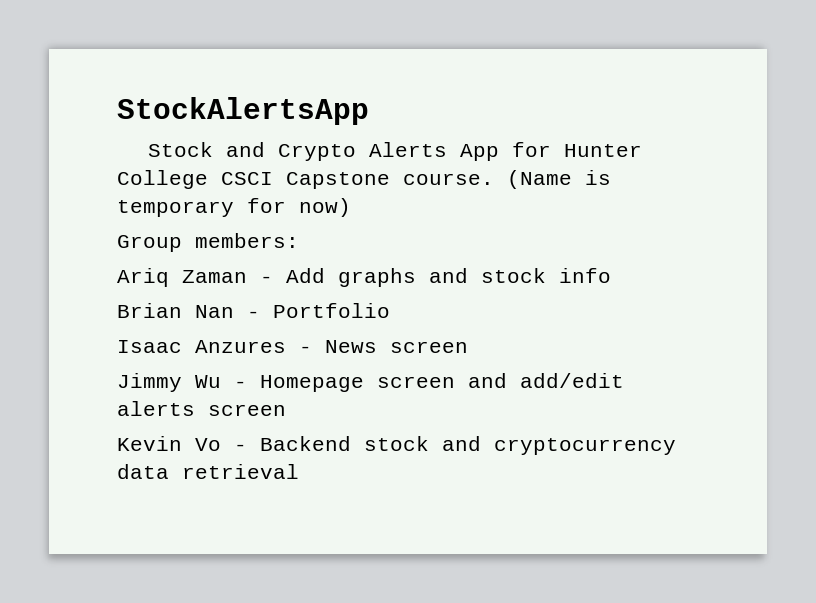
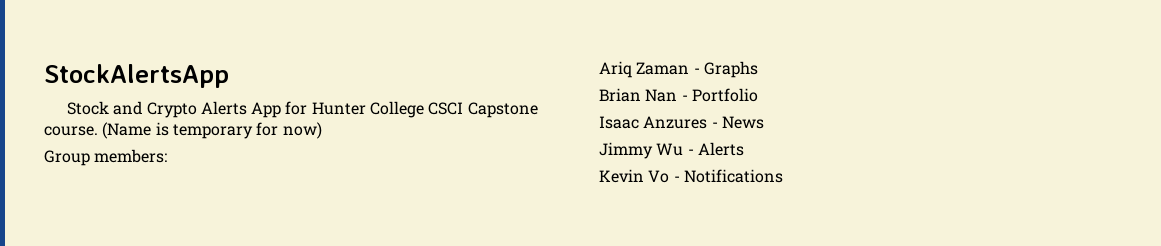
- Ariq Zaman - Add graphs and stock info
+ Ariq Zaman - Graphs
- Isaac Anzures - News screen
+ Isaac Anzures - News
- Jimmy Wu - Homepage screen and add/edit alerts screen
- Kevin Vo - Backend stock and cryptocurrency data retrieval
+ Jimmy Wu - Alerts
+ Kevin Vo - Notifications

